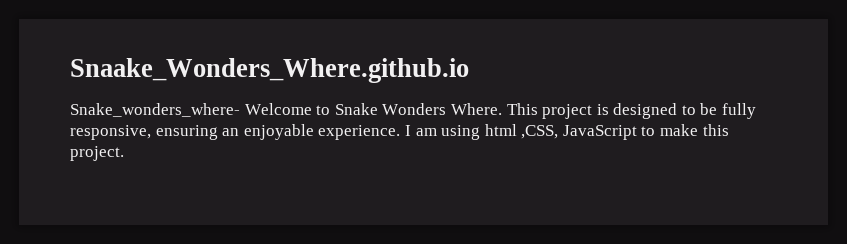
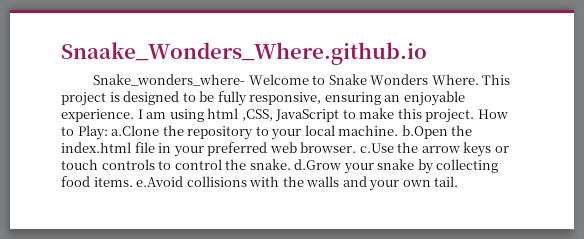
+ How to Play: a.Clone the repository to your local machine. b.Open the index.html file in your preferred web browser. c.Use the arrow keys or touch controls to control the snake. d.Grow your snake by collecting food items. e.Avoid collisions with the walls and your own tail.

